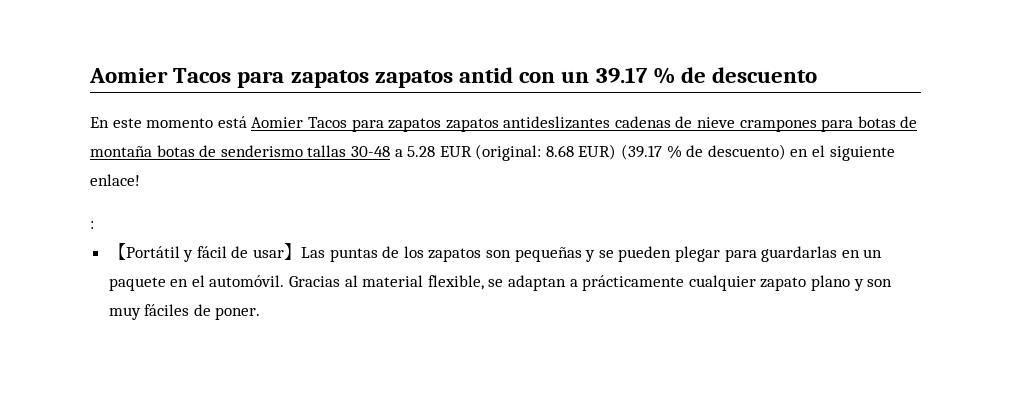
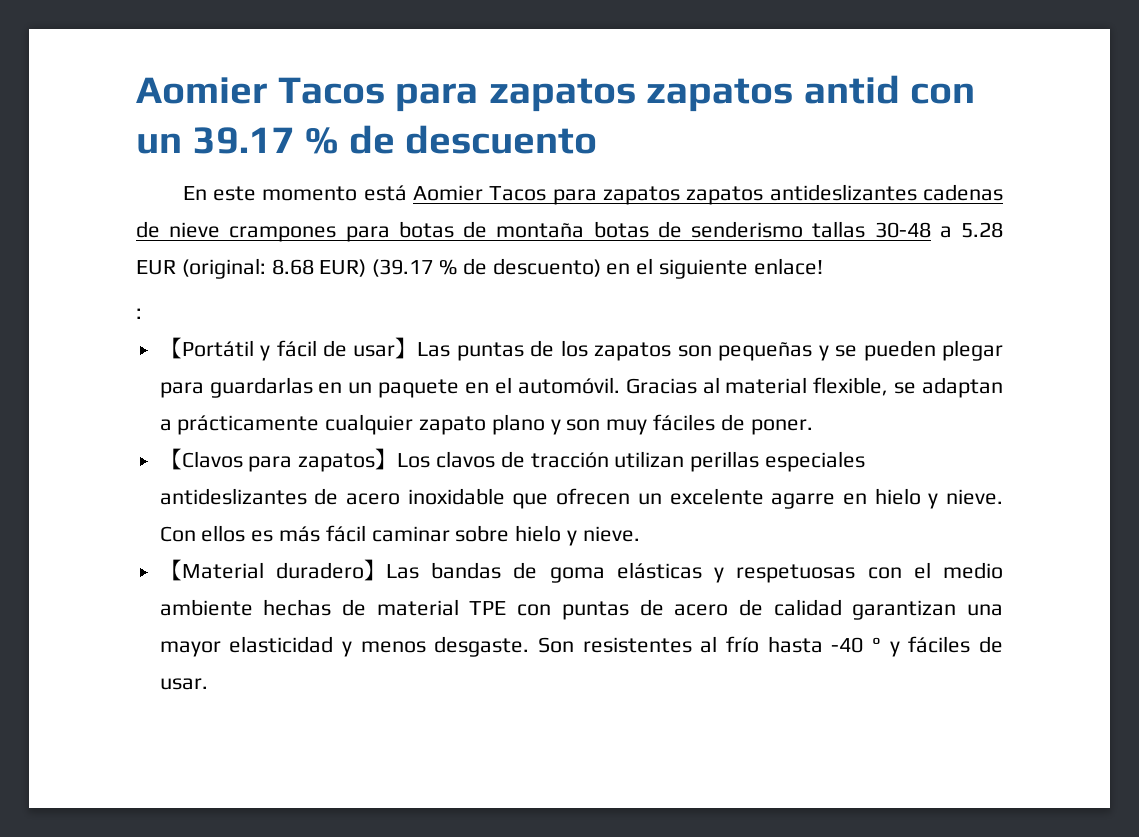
+ 【Clavos para zapatos】Los clavos de tracción utilizan perillas especiales antideslizantes de acero inoxidable que ofrecen un excelente agarre en hielo y nieve. Con ellos es más fácil caminar sobre hielo y nieve.
+ 【Material duradero】Las bandas de goma elásticas y respetuosas con el medio ambiente hechas de material TPE con puntas de acero de calidad garantizan una mayor elasticidad y menos desgaste. Son resistentes al frío hasta -40 ° y fáciles de usar.

